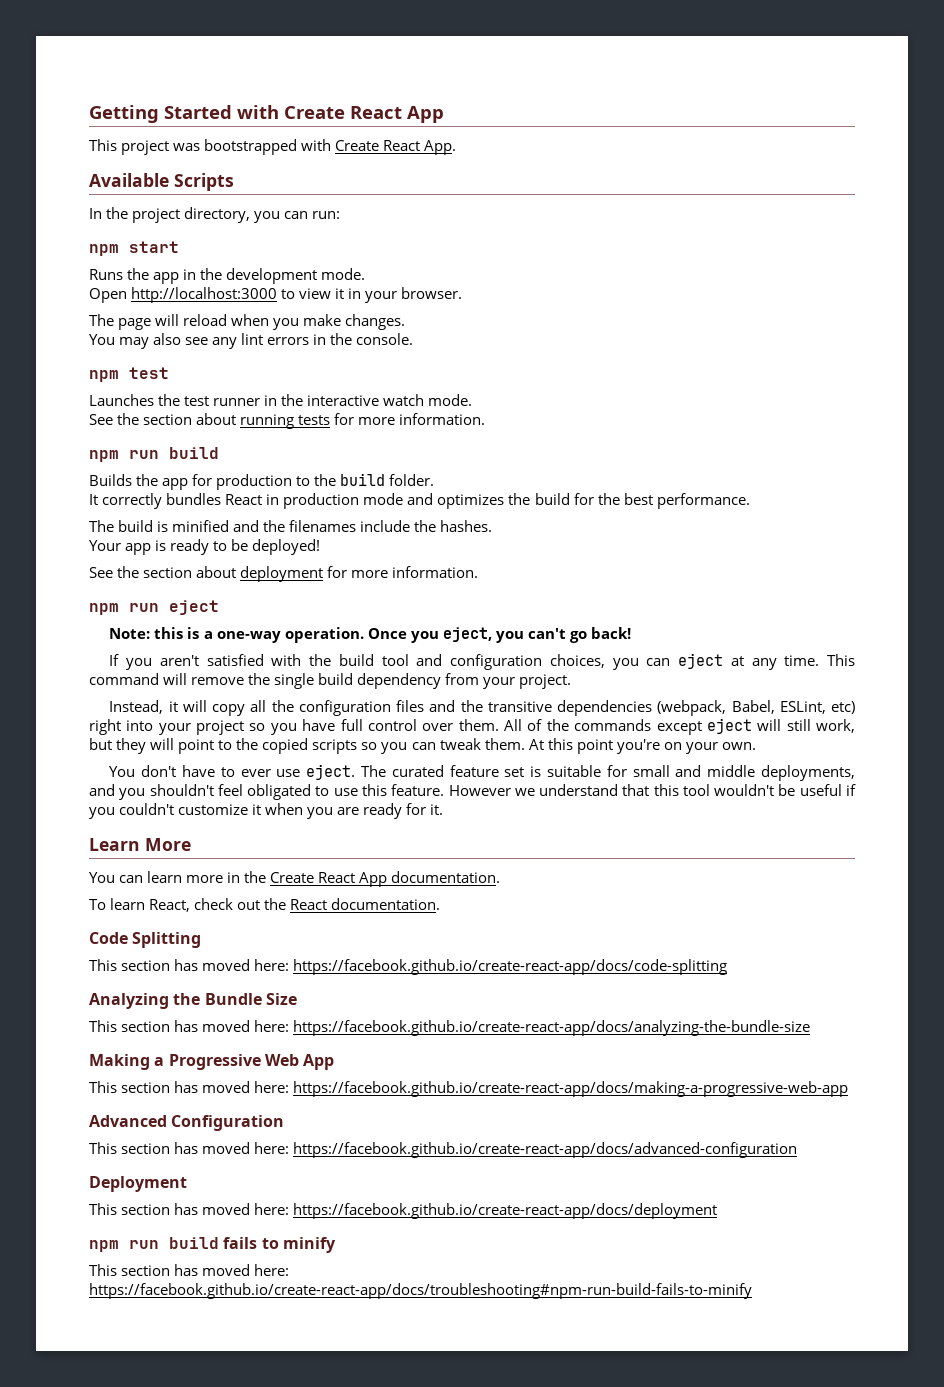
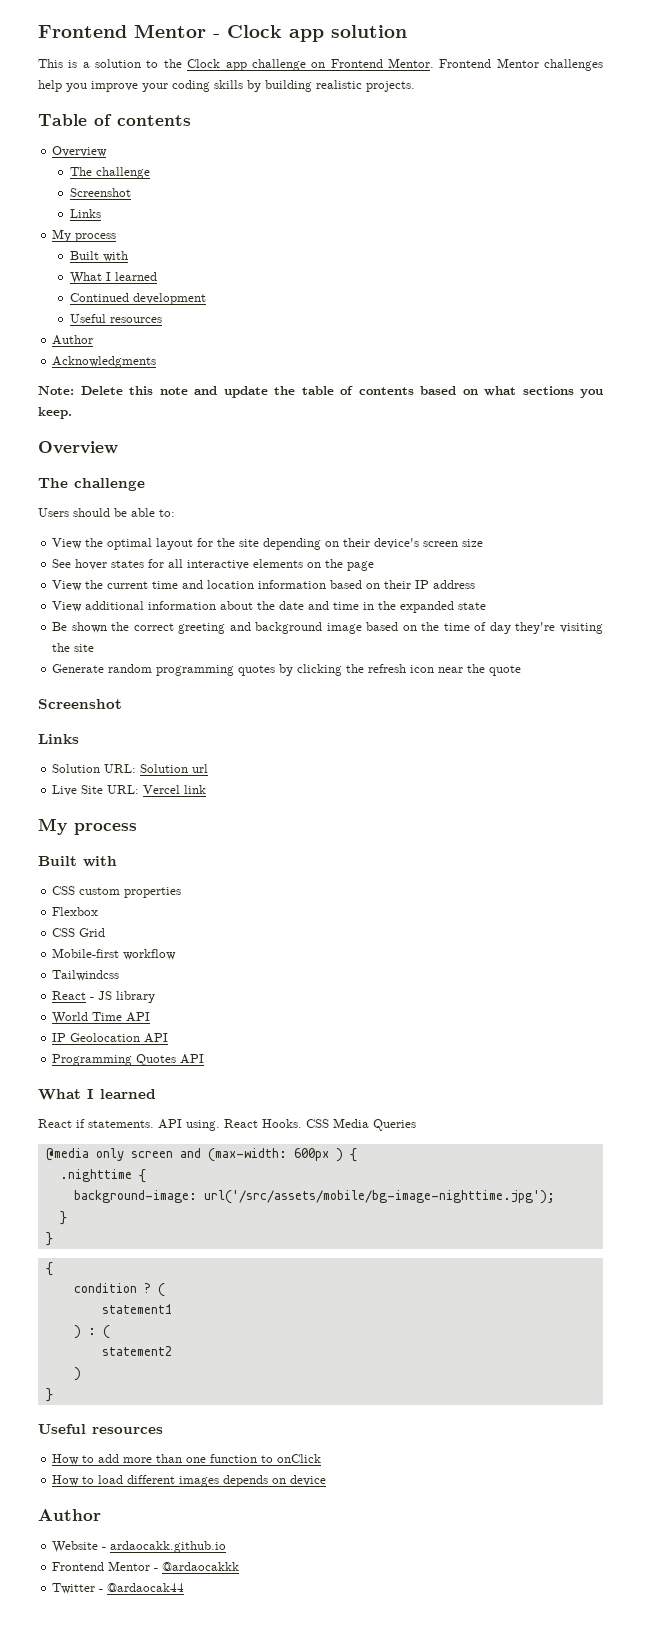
- Getting Started with Create React App
- This project was bootstrapped with Create React App.
- Available Scripts
- In the project directory, you can run:
- npm start
- Runs the app in the development mode.
- Open http://localhost:3000 to view it in your browser.
- The page will reload when you make changes.
- You may also see any lint errors in the console.
- npm test
- Launches the test runner in the interactive watch mode.
- See the section about running tests for more information.
- npm run build
- Builds the app for production to the build folder.
- It correctly bundles React in production mode and optimizes the build for the best performance.
- The build is minified and the filenames include the hashes.
- Your app is ready to be deployed!
- See the section about deployment for more information.
- npm run eject
- Note: this is a one-way operation. Once you eject, you can't go back!
- If you aren't satisfied with the build tool and configuration choices, you can eject at any time. This command will remove the single build dependency from your project.
- Instead, it will copy all the configuration files and the transitive dependencies (webpack, Babel, ESLint, etc) right into your project so you have full control over them. All of the commands except eject will still work, but they will point to the copied scripts so you can tweak them. At this point you're on your own.
- You don't have to ever use eject. The curated feature set is suitable for small and middle deployments, and you shouldn't feel obligated to use this feature. However we understand that this tool wouldn't be useful if you couldn't customize it when you are ready for it.
- Learn More
- You can learn more in the Create React App documentation.
- To learn React, check out the React documentation.
- Code Splitting
- This section has moved here: https://facebook.github.io/create-react-app/docs/code-splitting
- Analyzing the Bundle Size
- This section has moved here: https://facebook.github.io/create-react-app/docs/analyzing-the-bundle-size
- Making a Progressive Web App
- This section has moved here: https://facebook.github.io/create-react-app/docs/making-a-progressive-web-app
- Advanced Configuration
- This section has moved here: https://facebook.github.io/create-react-app/docs/advanced-configuration
- Deployment
- This section has moved here: https://facebook.github.io/create-react-app/docs/deployment
- npm run build fails to minify
- This section has moved here: https://facebook.github.io/create-react-app/docs/troubleshooting#npm-run-build-fails-to-minify
+ Frontend Mentor - Clock app solution
+ This is a solution to the Clock app challenge on Frontend Mentor. Frontend Mentor challenges help you improve your coding skills by building realistic projects.
+ Table of contents
+ Overview
+ The challenge
+ Screenshot
+ Links
+ My process
+ Built with
+ What I learned
+ Continued development
+ Useful resources
+ Author
+ Acknowledgments
+ Note: Delete this note and update the table of contents based on what sections you keep.
+ Overview
+ The challenge
+ Users should be able to:
+ View the optimal layout for the site depending on their device's screen size
+ See hover states for all interactive elements on the page
+ View the current time and location information based on their IP address
+ View additional information about the date and time in the expanded state
+ Be shown the correct greeting and background image based on the time of day they're visiting the site
+ Generate random programming quotes by clicking the refresh icon near the quote
+ Screenshot
+ Links
+ Solution URL: Solution url
+ Live Site URL: Vercel link
+ My process
+ Built with
+ CSS custom properties
+ Flexbox
+ CSS Grid
+ Mobile-first workflow
+ Tailwindcss
+ React - JS library
+ World Time API
+ IP Geolocation API
+ Programming Quotes API
+ What I learned
+ React if statements. API using. React Hooks. CSS Media Queries
+ @media only screen and (max-width: 600px ) {
+ .nighttime {
+ background-image: url('/src/assets/mobile/bg-image-nighttime.jpg');
+ }
+ }
+ {
+ condition ? (
+ statement1
+ ) : (
+ statement2
+ )
+ }
+ Useful resources
+ How to add more than one function to onClick
+ How to load different images depends on device
+ Author
+ Website - ardaocakk.github.io
+ Frontend Mentor - @ardaocakkk
+ Twitter - @ardaocak44

